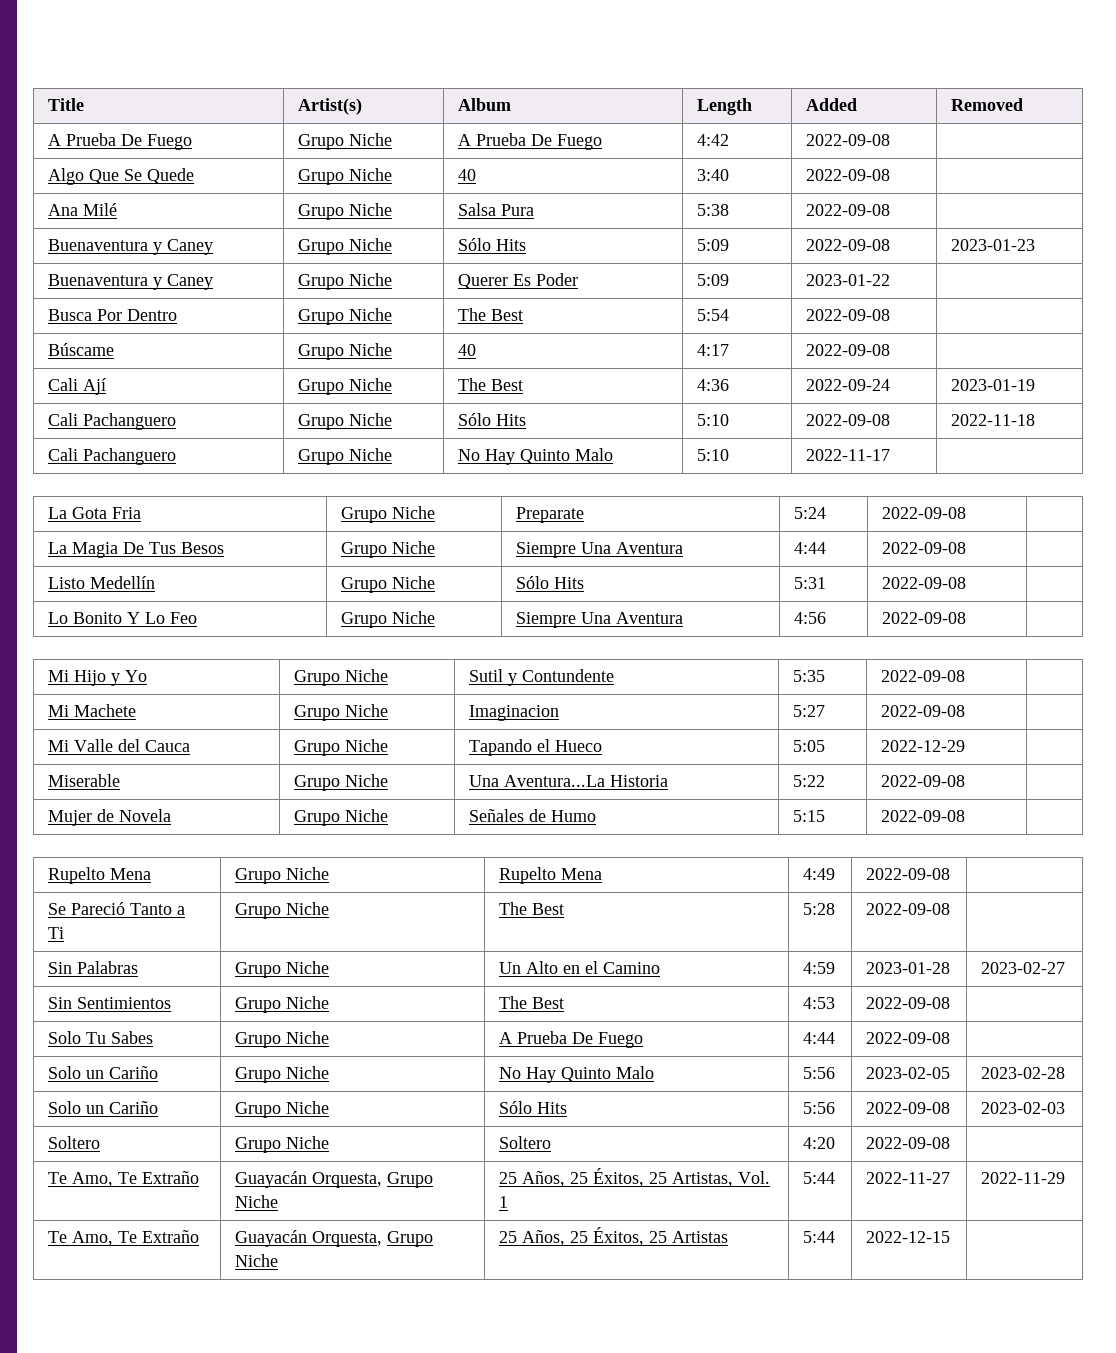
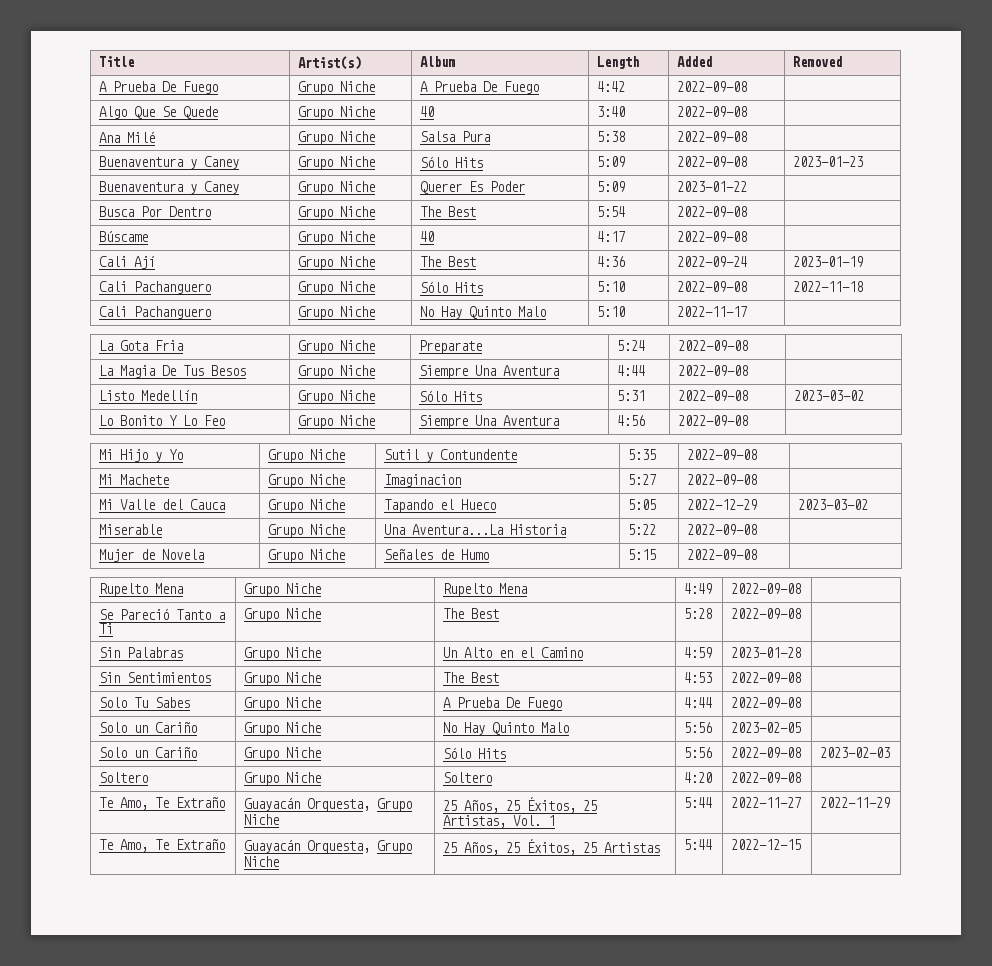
- Listo Medellín | Grupo Niche | Sólo Hits | 5:31 | 2022-09-08 |
+ Listo Medellín | Grupo Niche | Sólo Hits | 5:31 | 2022-09-08 | 2023-03-02
- Mi Valle del Cauca | Grupo Niche | Tapando el Hueco | 5:05 | 2022-12-29 |
+ Mi Valle del Cauca | Grupo Niche | Tapando el Hueco | 5:05 | 2022-12-29 | 2023-03-02
- Sin Palabras | Grupo Niche | Un Alto en el Camino | 4:59 | 2023-01-28 | 2023-02-27
+ Sin Palabras | Grupo Niche | Un Alto en el Camino | 4:59 | 2023-01-28 |
- Solo un Cariño | Grupo Niche | No Hay Quinto Malo | 5:56 | 2023-02-05 | 2023-02-28
+ Solo un Cariño | Grupo Niche | No Hay Quinto Malo | 5:56 | 2023-02-05 |

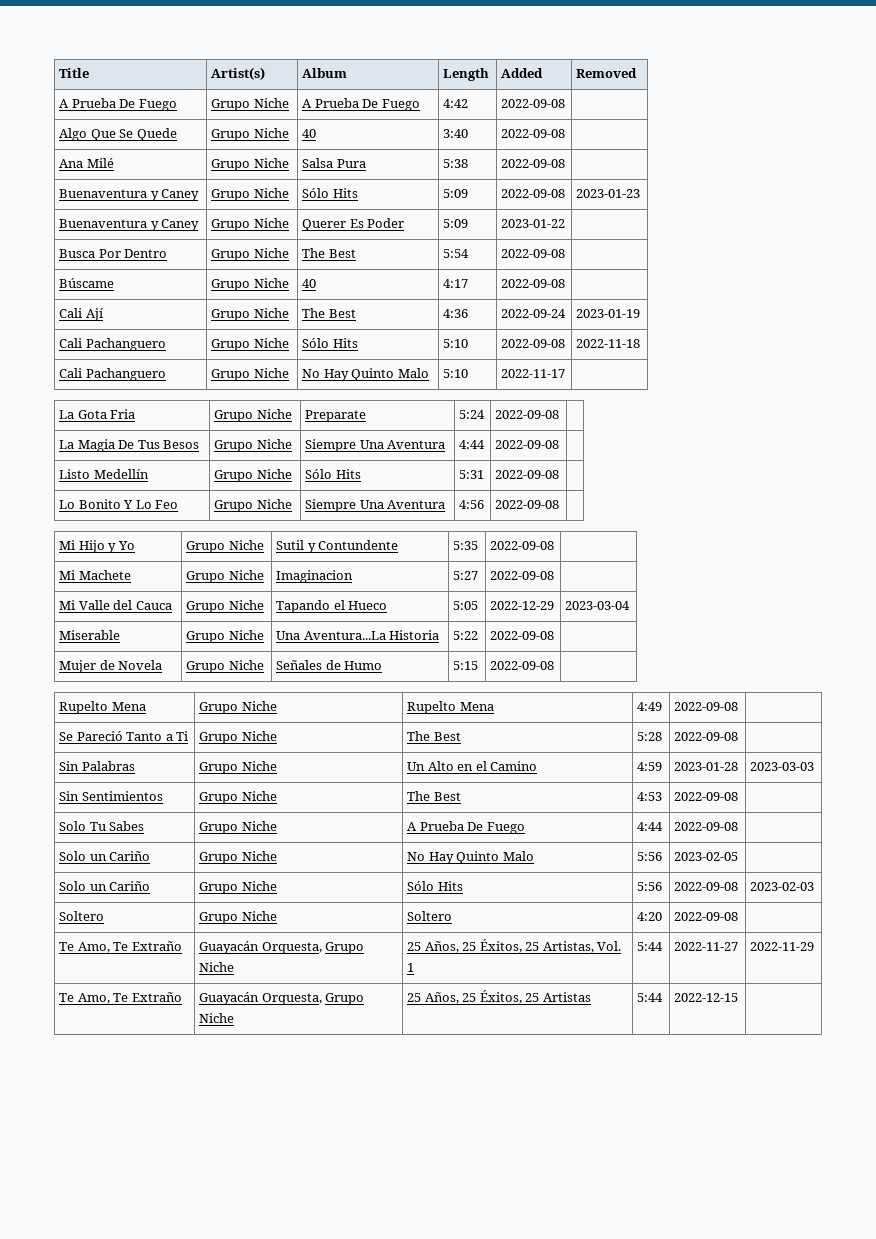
- Listo Medellín | Grupo Niche | Sólo Hits | 5:31 | 2022-09-08 | 2023-03-02
+ Listo Medellín | Grupo Niche | Sólo Hits | 5:31 | 2022-09-08 |
- Mi Valle del Cauca | Grupo Niche | Tapando el Hueco | 5:05 | 2022-12-29 | 2023-03-02
+ Mi Valle del Cauca | Grupo Niche | Tapando el Hueco | 5:05 | 2022-12-29 | 2023-03-04
- Sin Palabras | Grupo Niche | Un Alto en el Camino | 4:59 | 2023-01-28 |
+ Sin Palabras | Grupo Niche | Un Alto en el Camino | 4:59 | 2023-01-28 | 2023-03-03

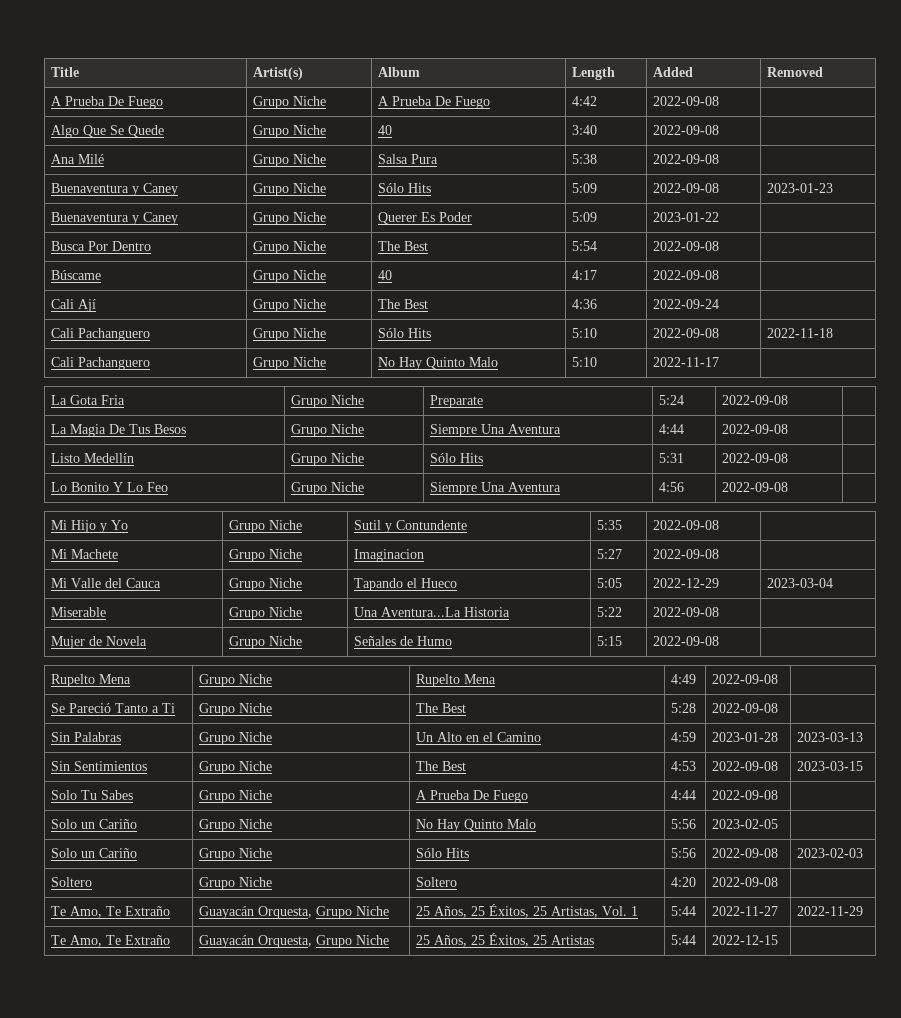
- Cali Ají | Grupo Niche | The Best | 4:36 | 2022-09-24 | 2023-01-19
+ Cali Ají | Grupo Niche | The Best | 4:36 | 2022-09-24 |
- Sin Palabras | Grupo Niche | Un Alto en el Camino | 4:59 | 2023-01-28 | 2023-03-03
+ Sin Palabras | Grupo Niche | Un Alto en el Camino | 4:59 | 2023-01-28 | 2023-03-13
- Sin Sentimientos | Grupo Niche | The Best | 4:53 | 2022-09-08 |
+ Sin Sentimientos | Grupo Niche | The Best | 4:53 | 2022-09-08 | 2023-03-15

